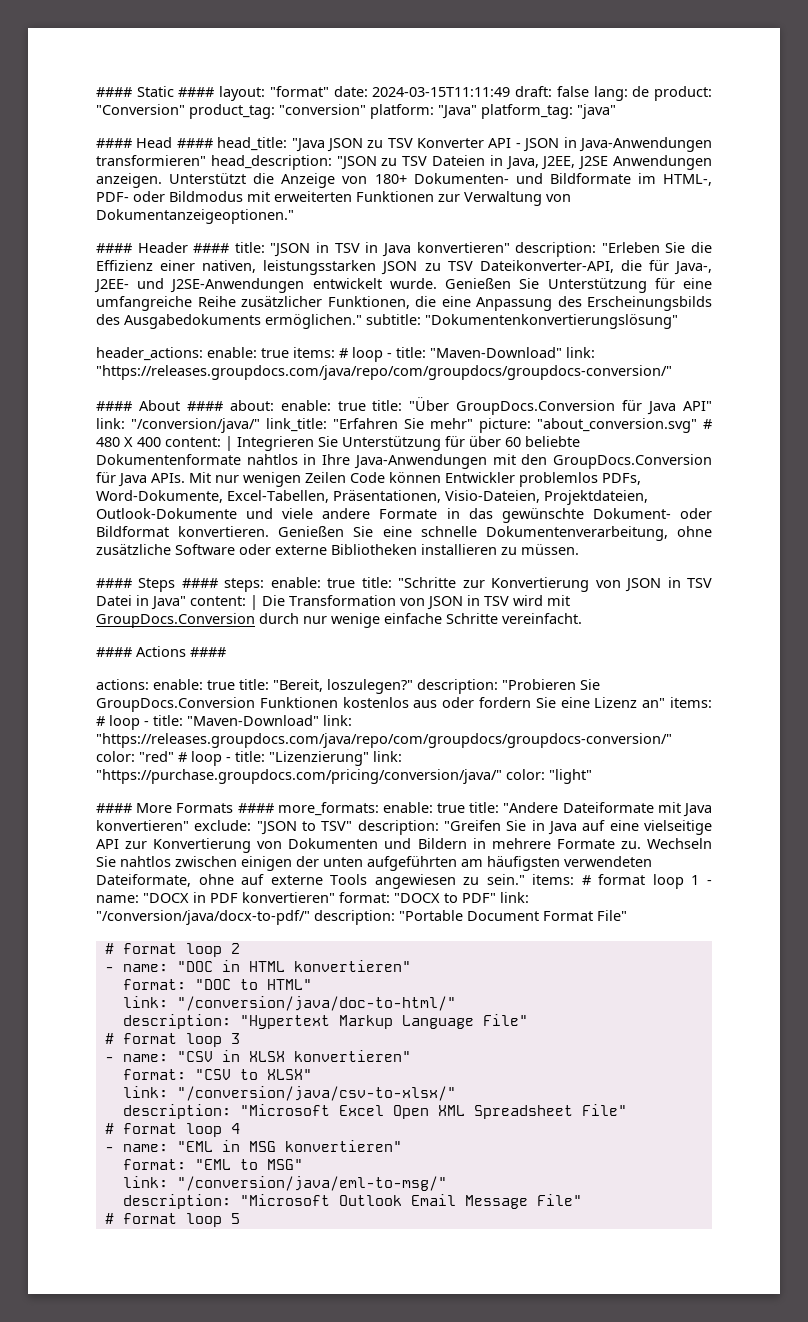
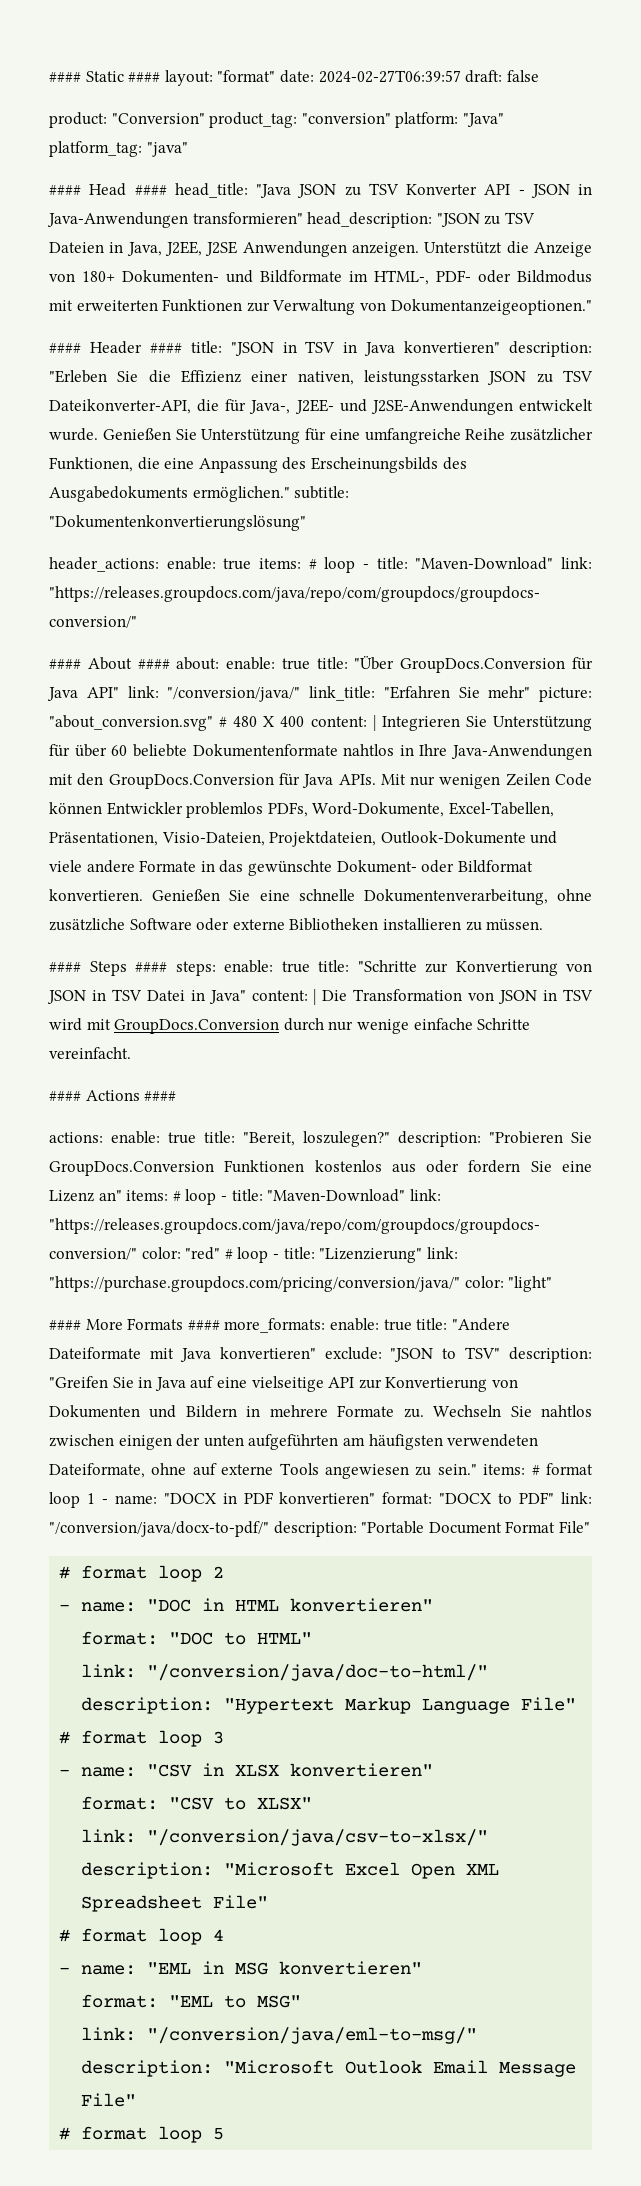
- #### Static #### layout: "format" date: 2024-03-15T11:11:49 draft: false lang: de product: "Conversion" product_tag: "conversion" platform: "Java" platform_tag: "java"
+ #### Static #### layout: "format" date: 2024-02-27T06:39:57 draft: false
+ product: "Conversion" product_tag: "conversion" platform: "Java" platform_tag: "java"

